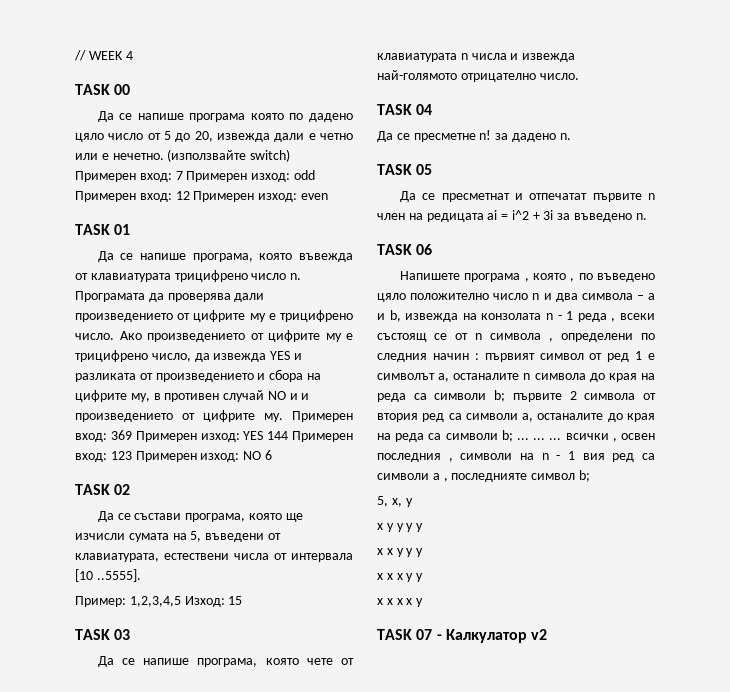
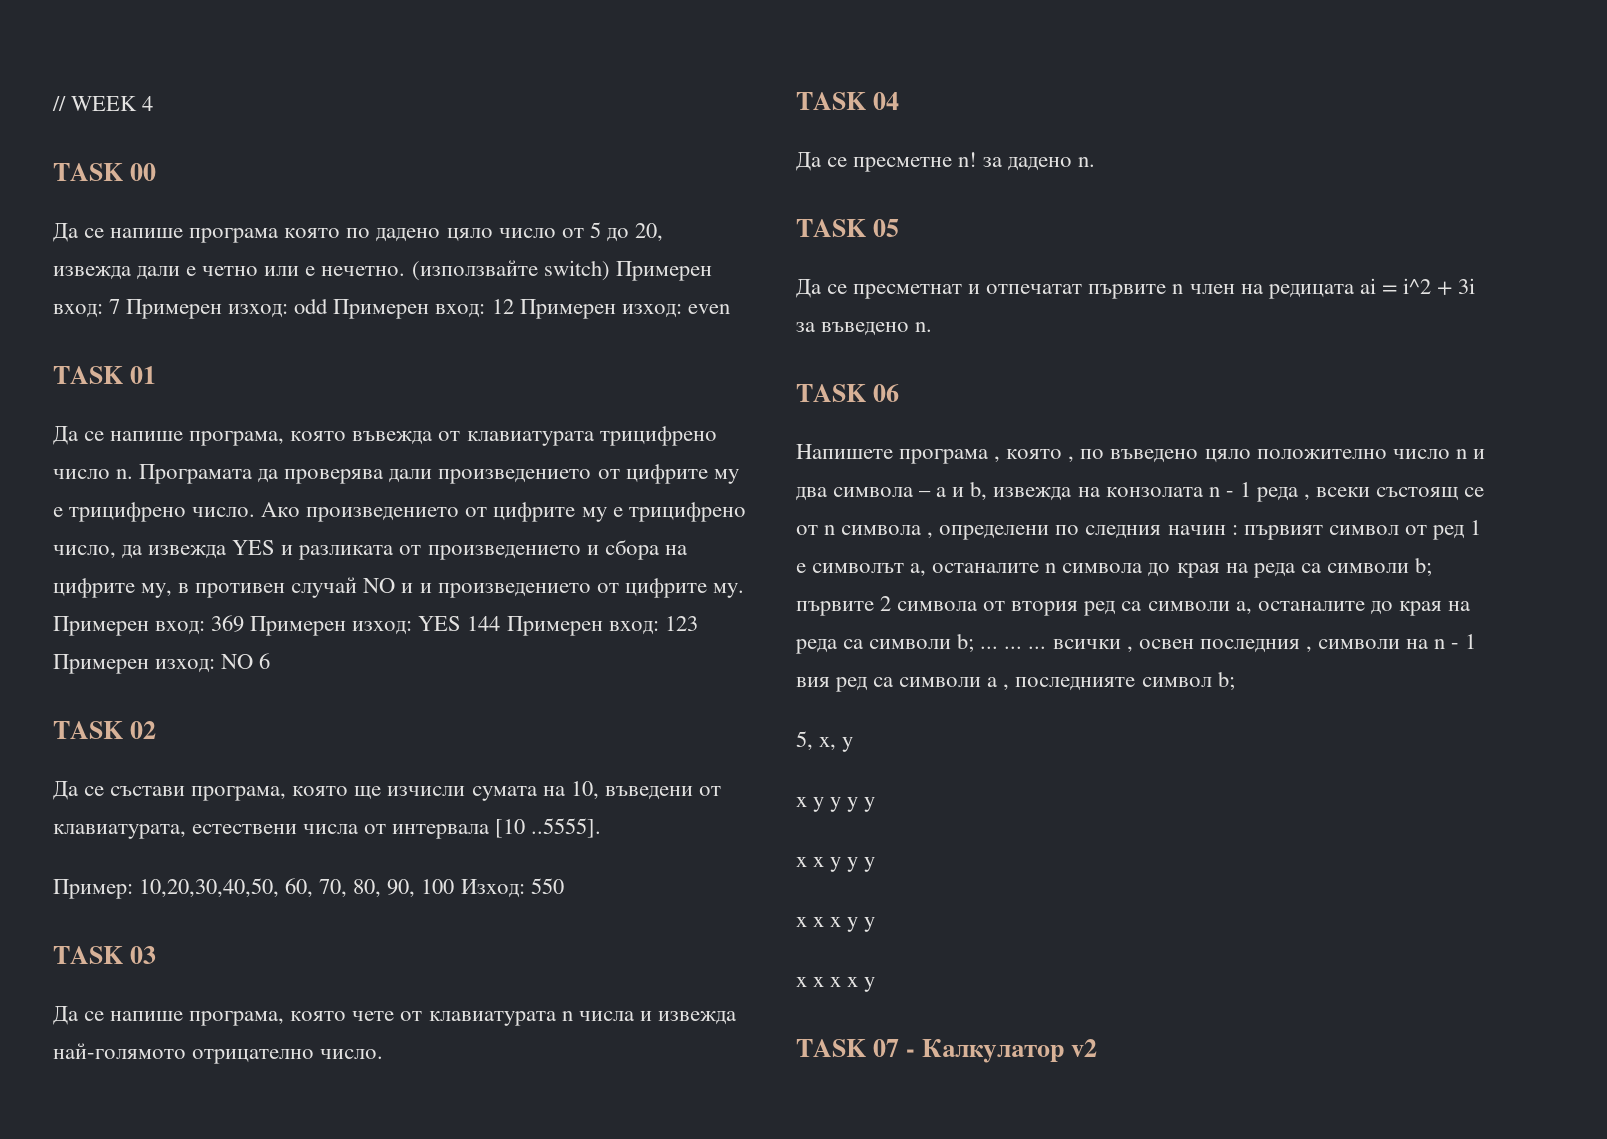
- Да се състави програма, която ще изчисли сумата на 5, въведени от клавиатурата, естествени числа от интервала [10 ..5555].
+ Да се състави програма, която ще изчисли сумата на 10, въведени от клавиатурата, естествени числа от интервала [10 ..5555].
- Пример: 1,2,3,4,5 Изход: 15
+ Пример: 10,20,30,40,50, 60, 70, 80, 90, 100 Изход: 550

